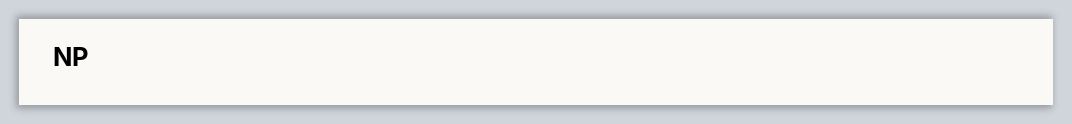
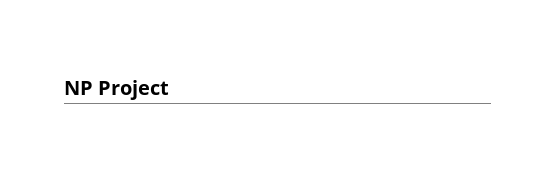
- NP
+ NP Project

